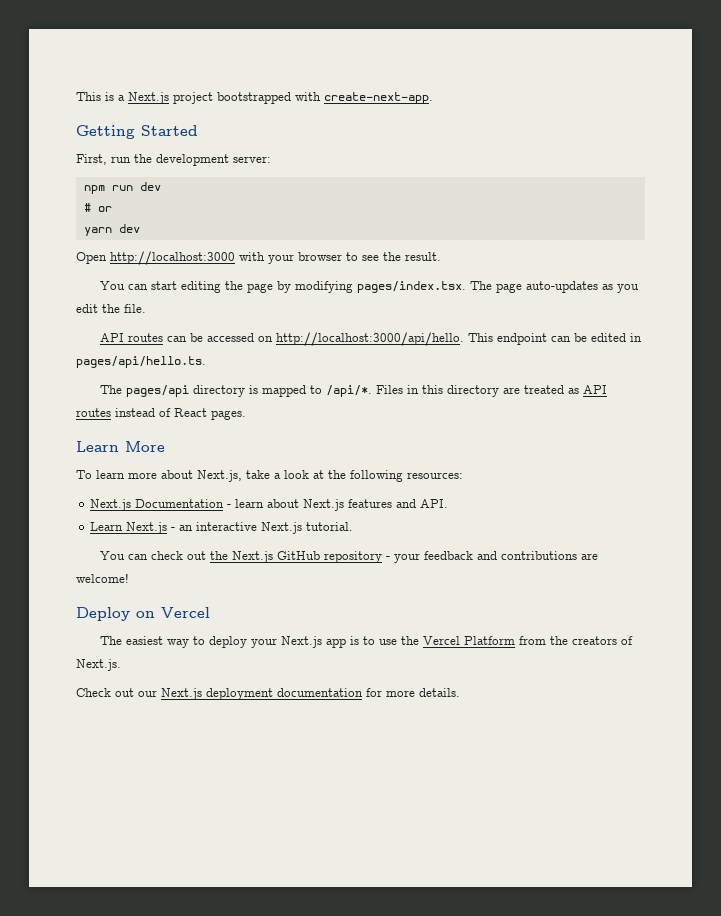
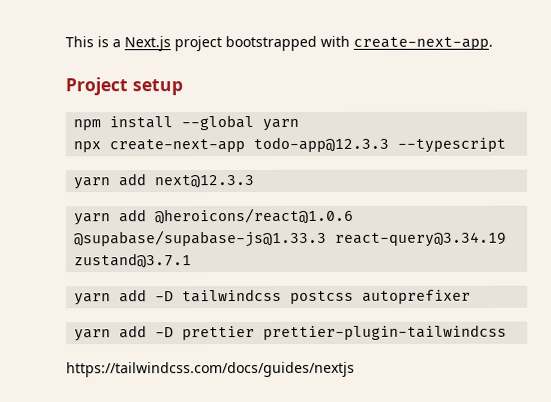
- Getting Started
- First, run the development server:
- npm run dev
- # or
- yarn dev
- Open http://localhost:3000 with your browser to see the result.
- You can start editing the page by modifying pages/index.tsx. The page auto-updates as you edit the file.
- API routes can be accessed on http://localhost:3000/api/hello. This endpoint can be edited in pages/api/hello.ts.
- The pages/api directory is mapped to /api/*. Files in this directory are treated as API routes instead of React pages.
- Learn More
- To learn more about Next.js, take a look at the following resources:
- Next.js Documentation - learn about Next.js features and API.
- Learn Next.js - an interactive Next.js tutorial.
- You can check out the Next.js GitHub repository - your feedback and contributions are welcome!
- Deploy on Vercel
- The easiest way to deploy your Next.js app is to use the Vercel Platform from the creators of Next.js.
- Check out our Next.js deployment documentation for more details.
+ Project setup
+ npm install --global yarn
+ npx create-next-app todo-app@12.3.3 --typescript
+ yarn add next@12.3.3
+ yarn add @heroicons/react@1.0.6 @supabase/supabase-js@1.33.3 react-query@3.34.19 zustand@3.7.1
+ yarn add -D tailwindcss postcss autoprefixer
+ yarn add -D prettier prettier-plugin-tailwindcss
+ https://tailwindcss.com/docs/guides/nextjs

